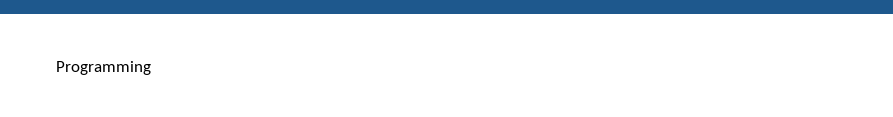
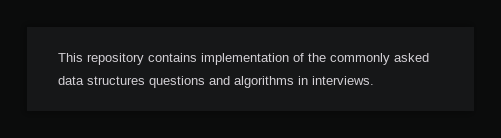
- Programming
+ This repository contains implementation of the commonly asked data structures questions and algorithms in interviews.

